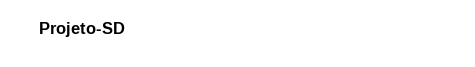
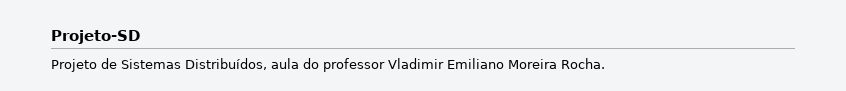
+ Projeto de Sistemas Distribuídos, aula do professor Vladimir Emiliano Moreira Rocha.

